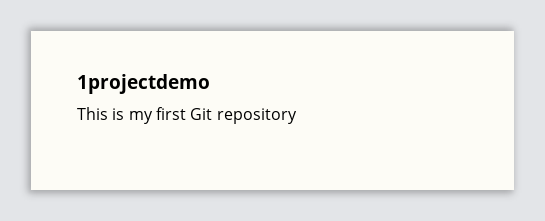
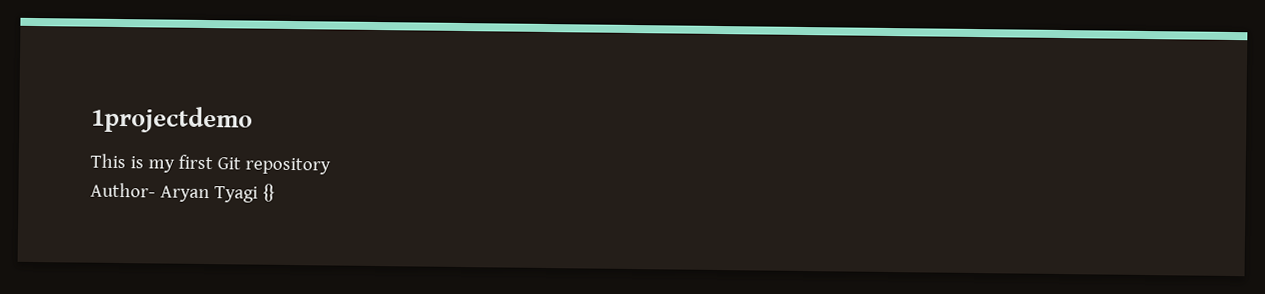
+ Author- Aryan Tyagi {}

